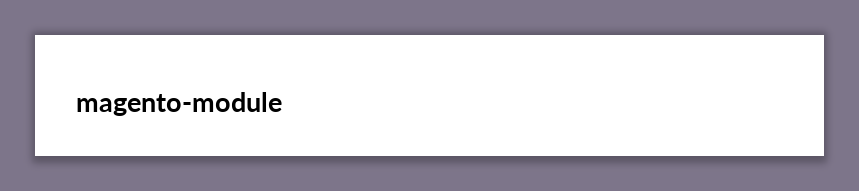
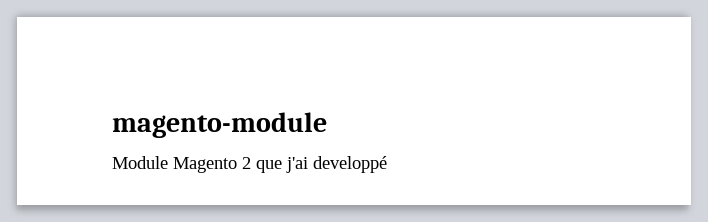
+ Module Magento 2 que j'ai developpé

